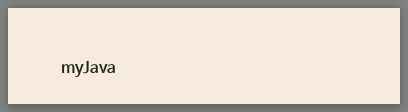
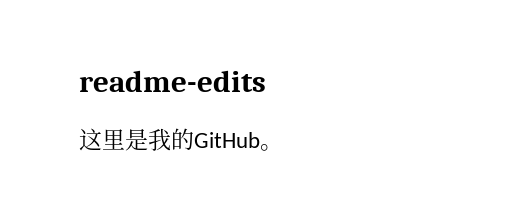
- myJava
+ readme-edits
+ 这里是我的GitHub。

